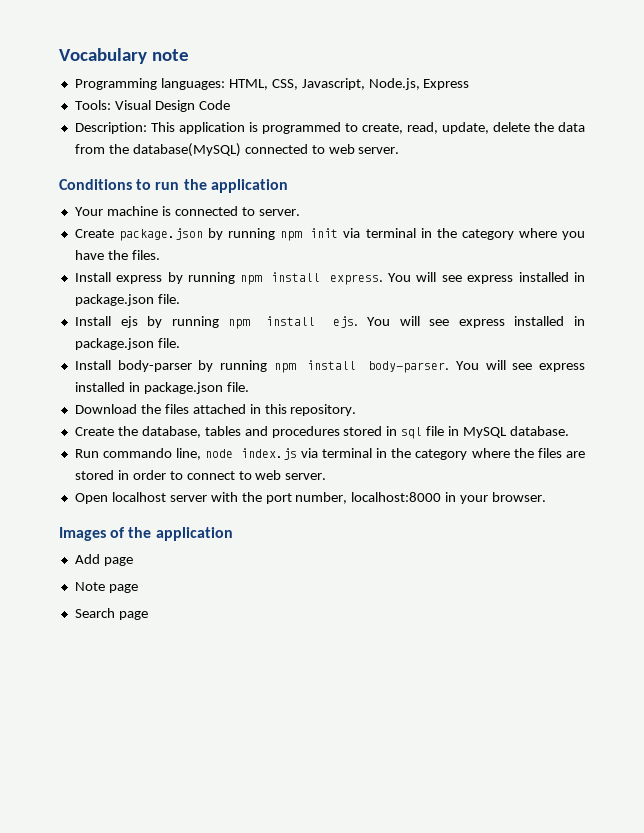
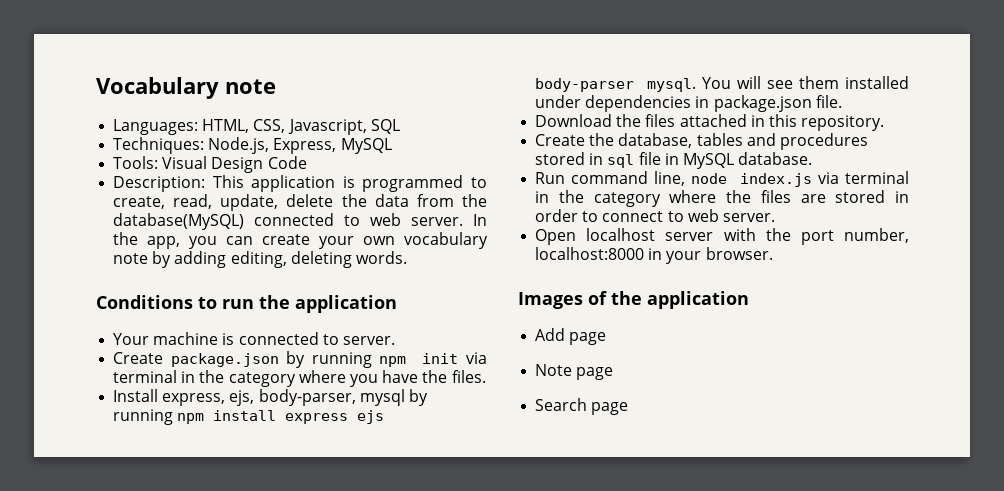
- Programming languages: HTML, CSS, Javascript, Node.js, Express
+ Languages: HTML, CSS, Javascript, SQL
+ Techniques: Node.js, Express, MySQL
+ In the app, you can create your own vocabulary note by adding editing, deleting words.
- Install express by running npm install express. You will see express installed in package.json file.
- Install ejs by running npm install ejs. You will see express installed in package.json file.
- Install body-parser by running npm install body-parser. You will see express installed in package.json file.
+ Install express, ejs, body-parser, mysql by running npm install express ejs body-parser mysql. You will see them installed under dependencies in package.json file.
- Run commando line, node index.js via terminal in the category where the files are stored in order to connect to web server.
+ Run command line, node index.js via terminal in the category where the files are stored in order to connect to web server.

